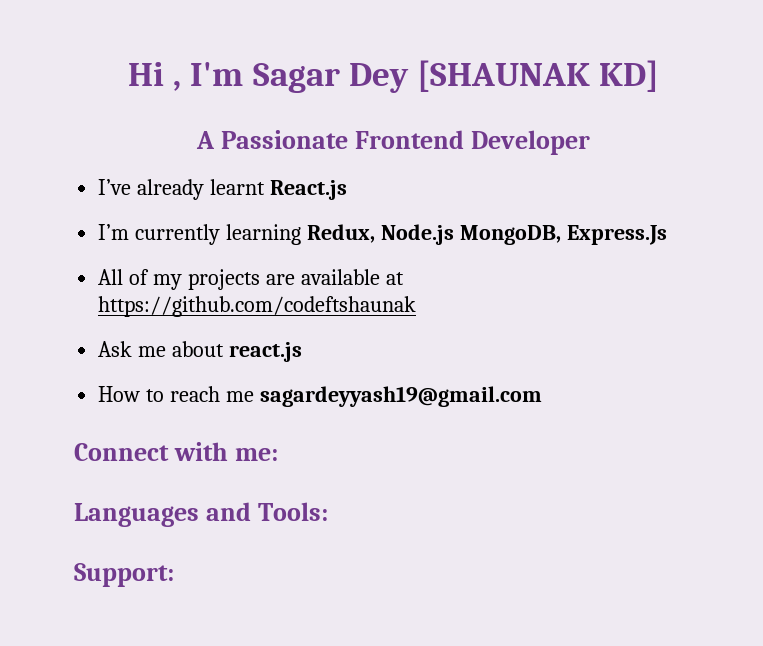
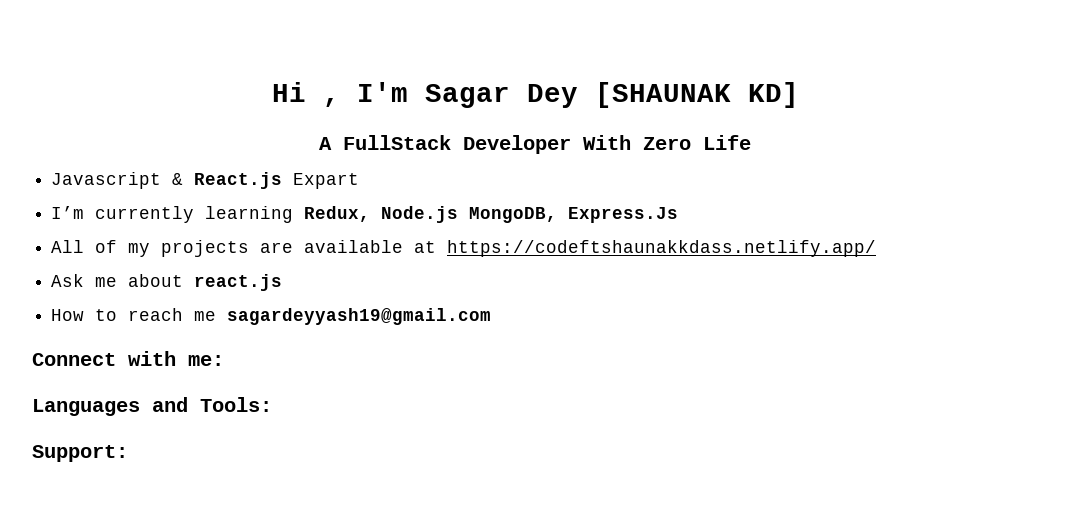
- A Passionate Frontend Developer
- I’ve already learnt React.js
+ A FullStack Developer With Zero Life
+ Javascript & React.js Expart
- All of my projects are available at https://github.com/codeftshaunak
+ All of my projects are available at https://codeftshaunakkdass.netlify.app/

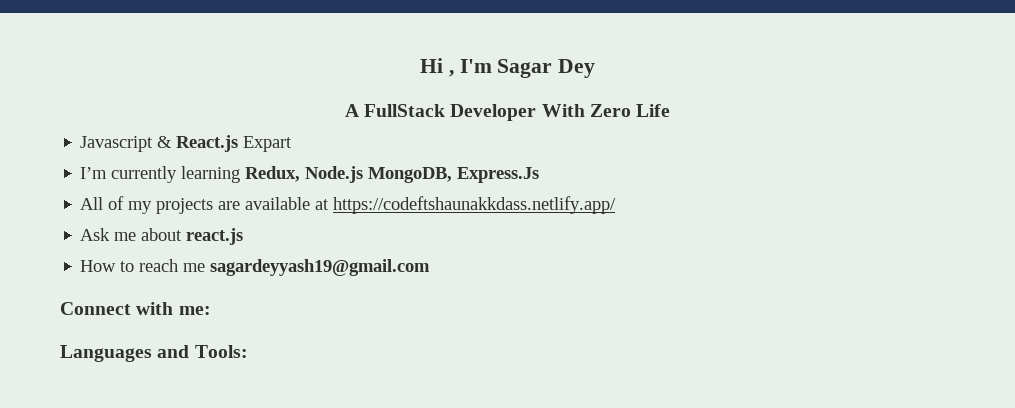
- Hi , I'm Sagar Dey [SHAUNAK KD]
+ Hi , I'm Sagar Dey
- Support:

